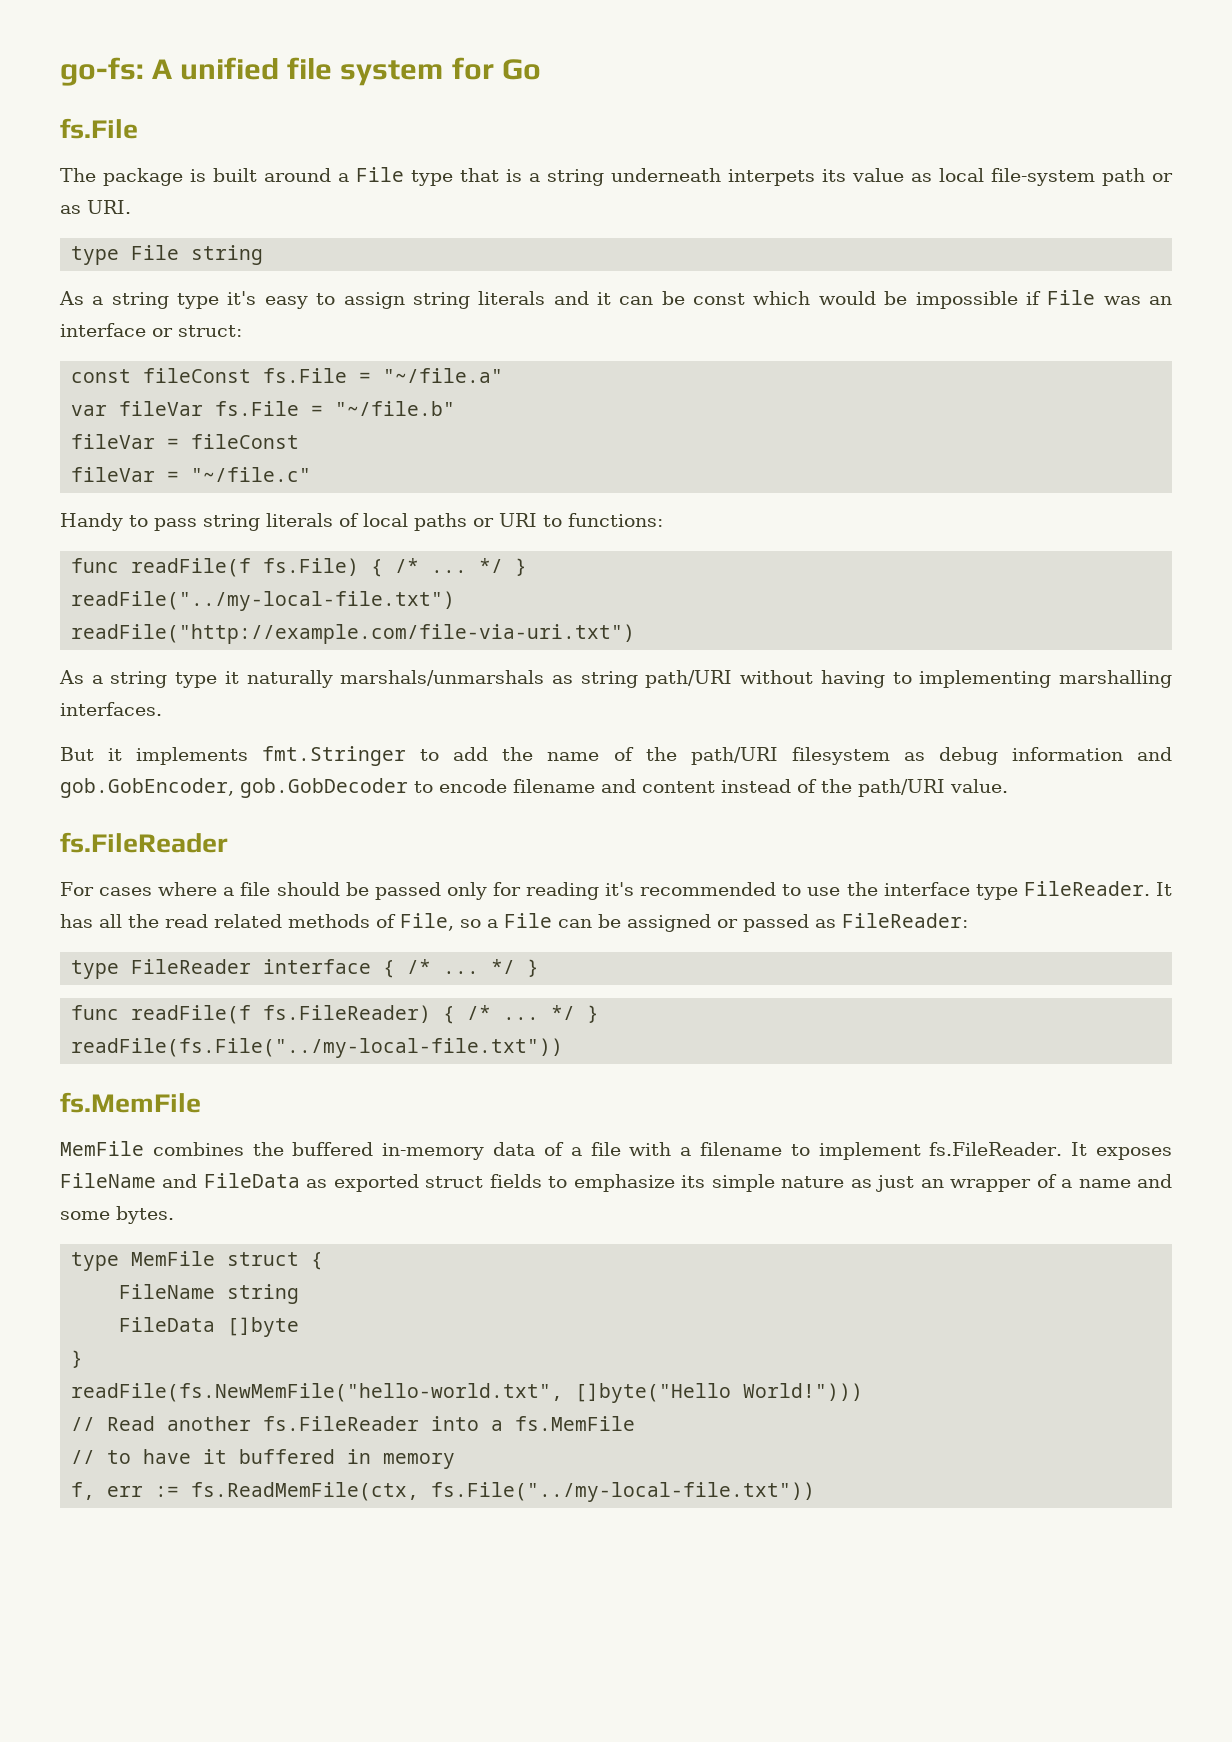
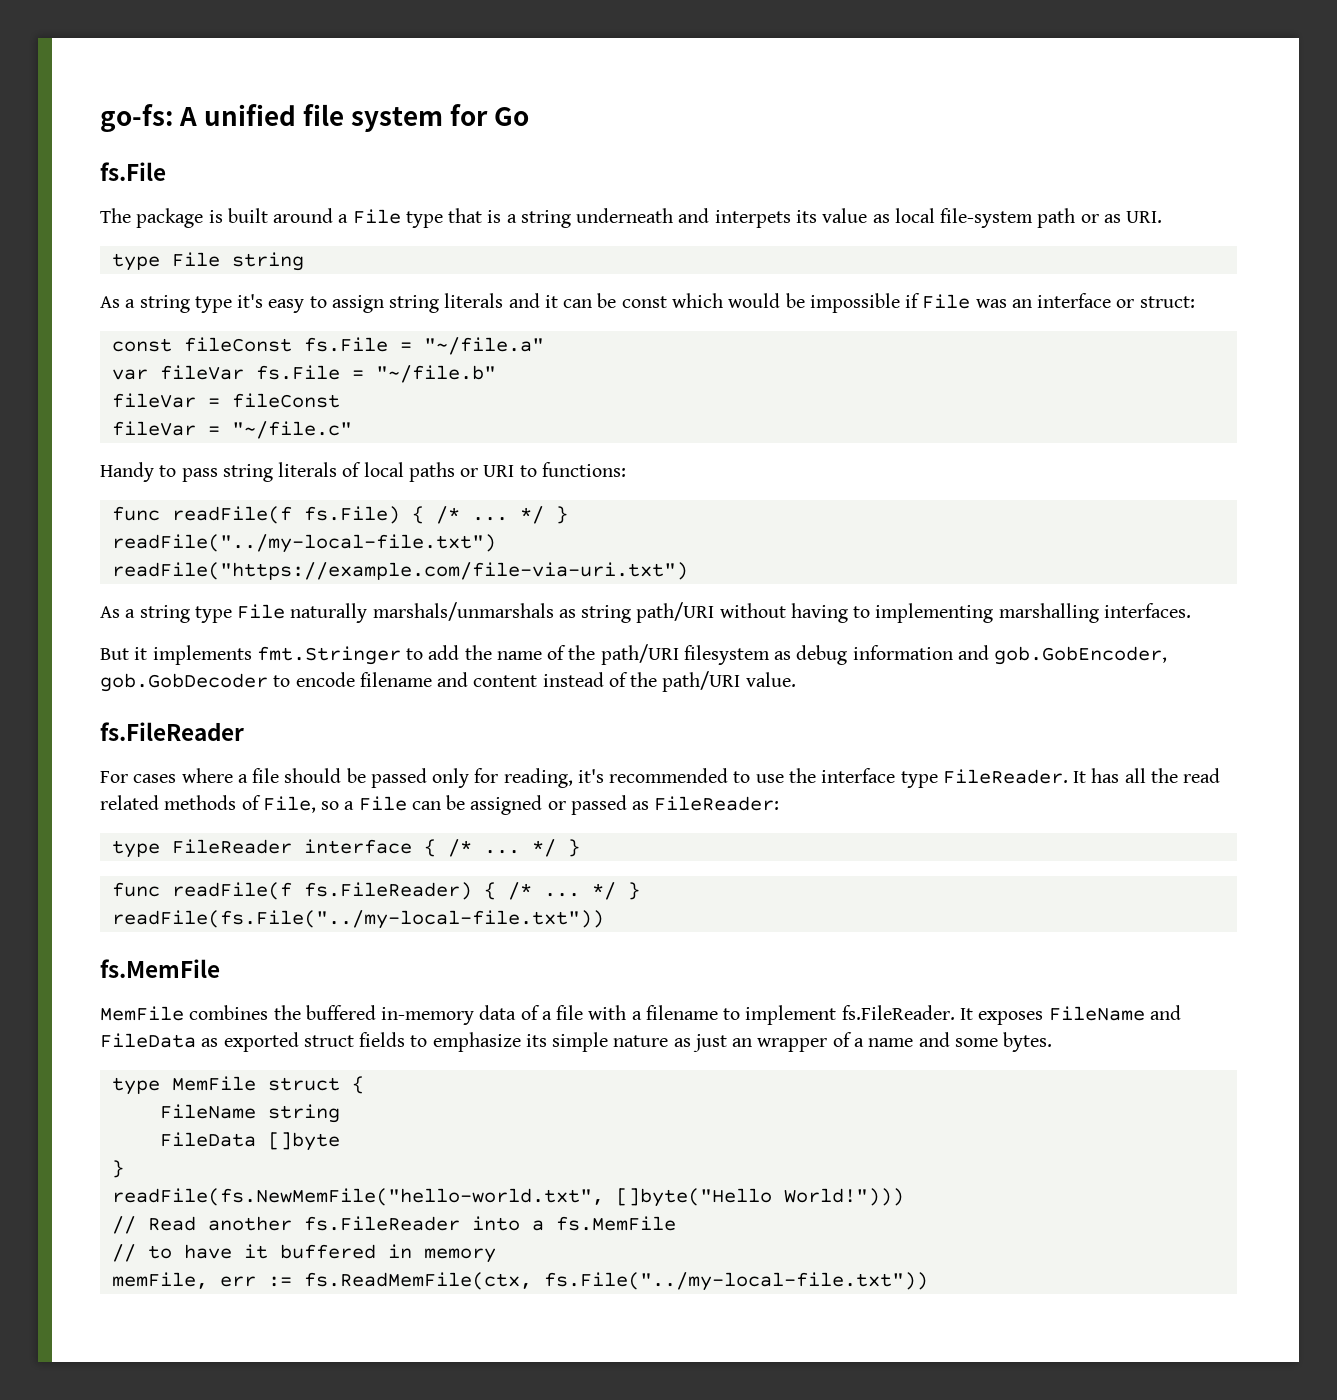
- The package is built around a File type that is a string underneath interpets its value as local file-system path or as URI.
+ The package is built around a File type that is a string underneath and interpets its value as local file-system path or as URI.
- readFile("http://example.com/file-via-uri.txt")
- As a string type it naturally marshals/unmarshals as string path/URI without having to implementing marshalling interfaces.
+ readFile("https://example.com/file-via-uri.txt")
+ As a string type File naturally marshals/unmarshals as string path/URI without having to implementing marshalling interfaces.
- For cases where a file should be passed only for reading it's recommended to use the interface type FileReader.
+ For cases where a file should be passed only for reading, it's recommended to use the interface type FileReader.
- f, err := fs.ReadMemFile(ctx, fs.File("../my-local-file.txt"))
+ memFile, err := fs.ReadMemFile(ctx, fs.File("../my-local-file.txt"))

